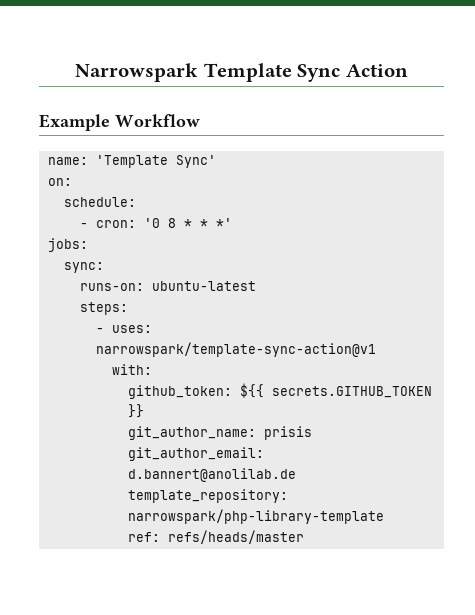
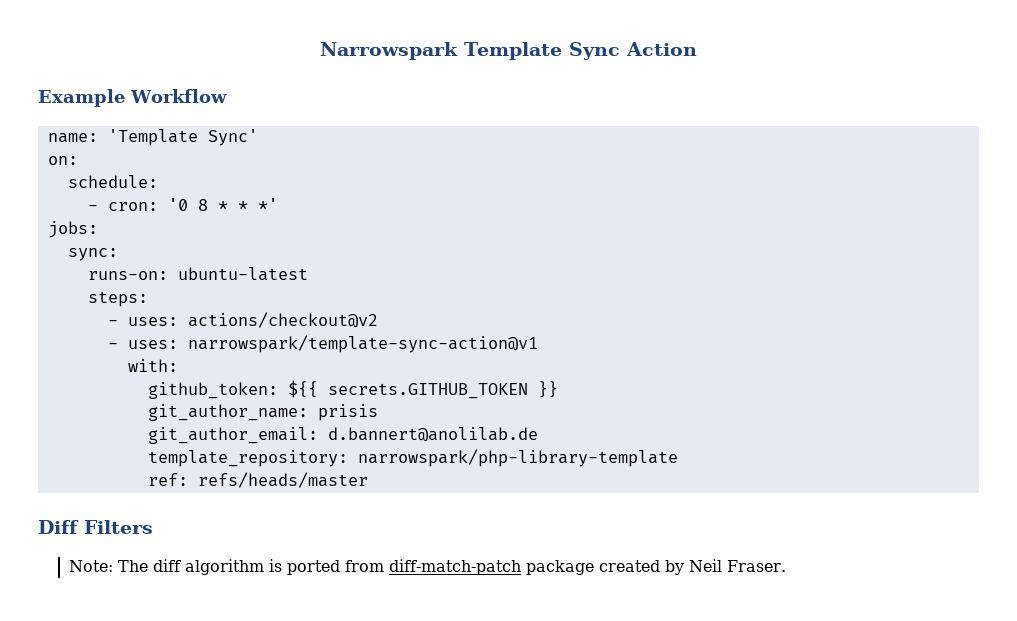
+ - uses: actions/checkout@v2
+ Diff Filters
+ Note: The diff algorithm is ported from diff-match-patch package created by Neil Fraser.

